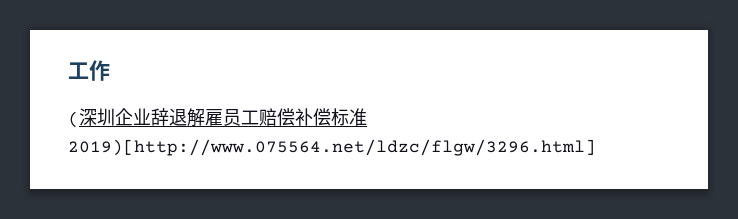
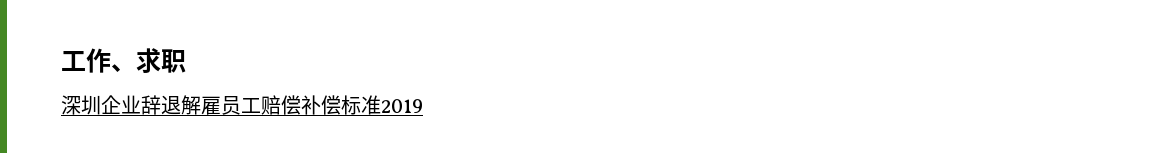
- 工作
- (深圳企业辞退解雇员工赔偿补偿标准2019)[http://www.075564.net/ldzc/flgw/3296.html]
+ 工作、求职
+ 深圳企业辞退解雇员工赔偿补偿标准2019

